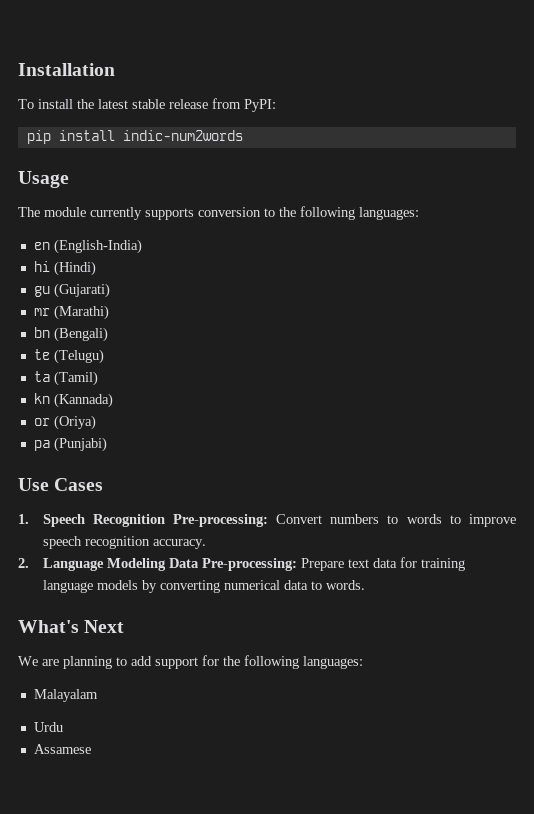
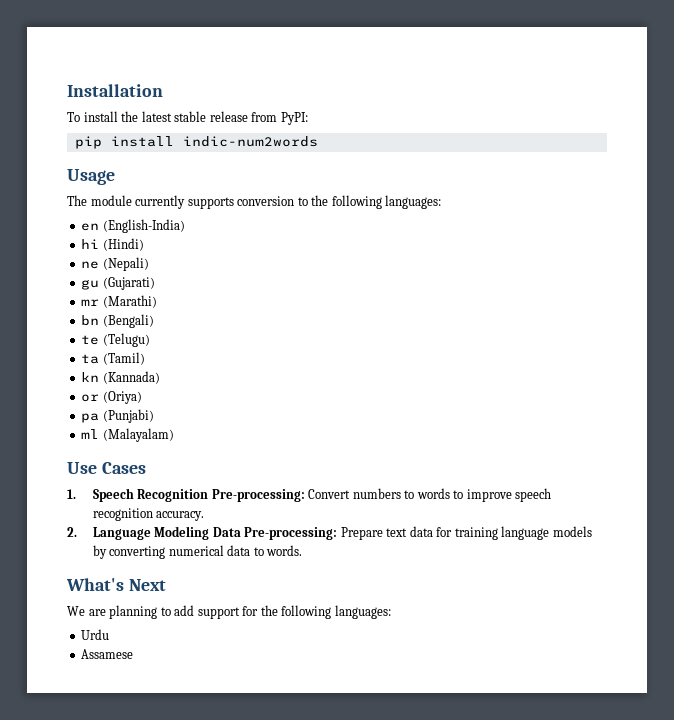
+ ne (Nepali)
+ ml (Malayalam)
- Malayalam

